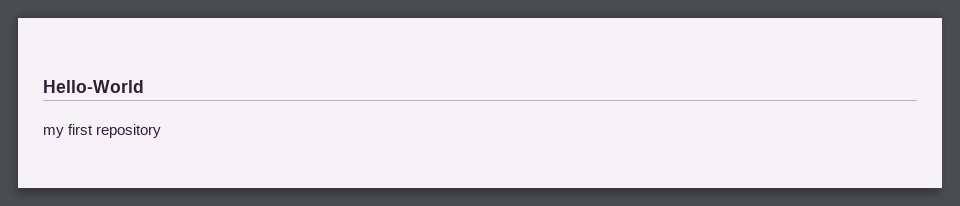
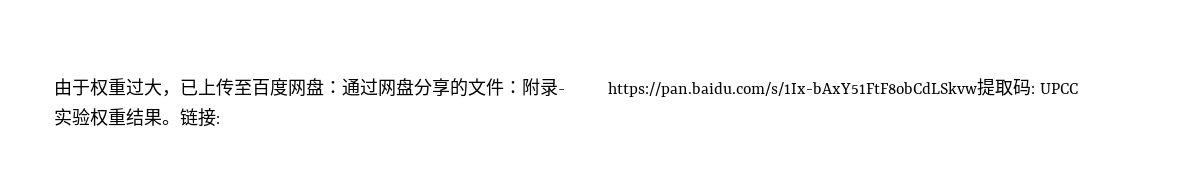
- Hello-World
- my first repository
+ 由于权重过大，已上传至百度网盘：通过网盘分享的文件：附录-实验权重结果。链接: https://pan.baidu.com/s/1Ix-bAxY51FtF8obCdLSkvw提取码: UPCC

